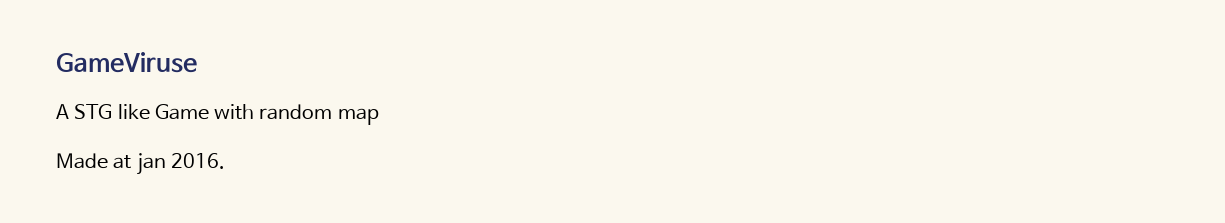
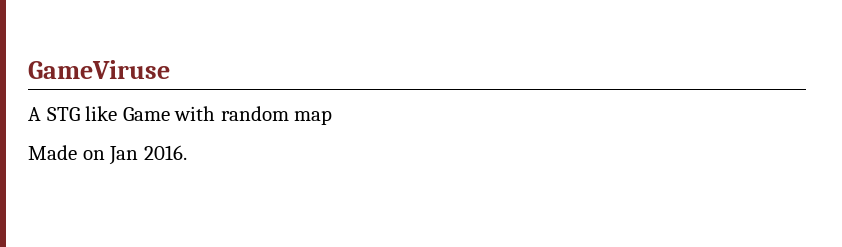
- Made at jan 2016.
+ Made on Jan 2016.

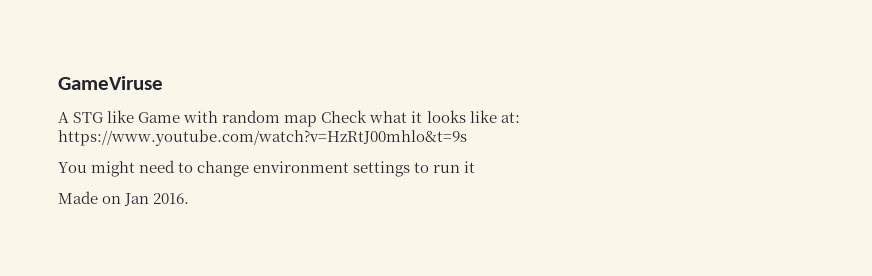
- A STG like Game with random map
+ A STG like Game with random map Check what it looks like at: https://www.youtube.com/watch?v=HzRtJ00mhlo&t=9s
+ You might need to change environment settings to run it

